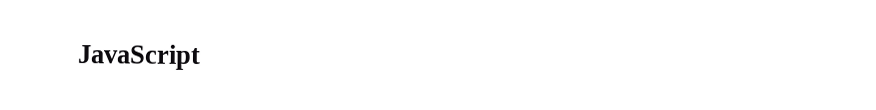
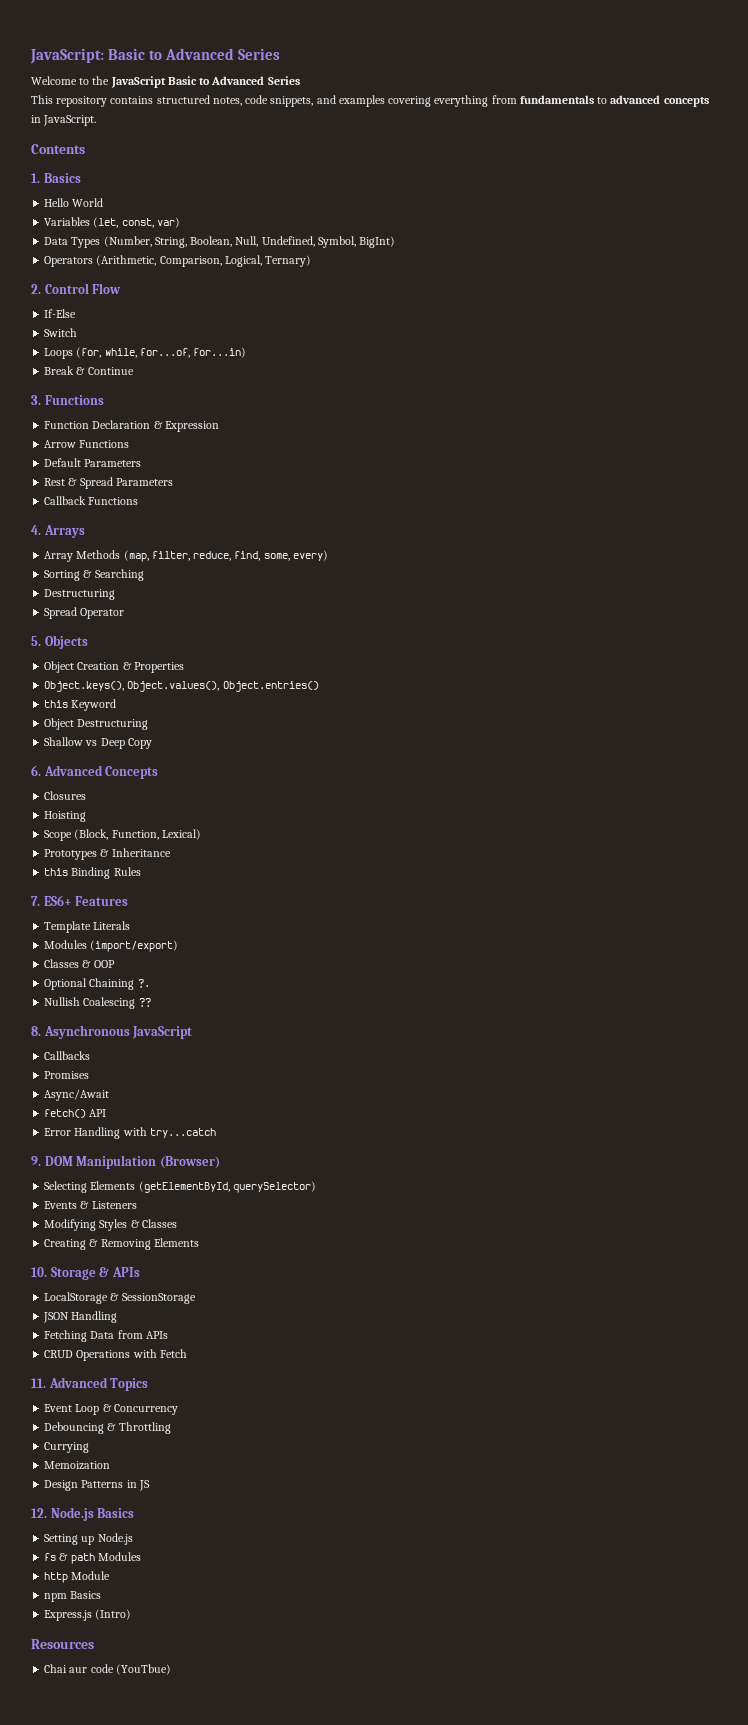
- JavaScript
+ JavaScript: Basic to Advanced Series
+ Welcome to the JavaScript Basic to Advanced Series
+ This repository contains structured notes, code snippets, and examples covering everything from fundamentals to advanced concepts in JavaScript.
+ Contents
+ 1. Basics
+ Hello World
+ Variables (let, const, var)
+ Data Types (Number, String, Boolean, Null, Undefined, Symbol, BigInt)
+ Operators (Arithmetic, Comparison, Logical, Ternary)
+ 2. Control Flow
+ If-Else
+ Switch
+ Loops (for, while, for...of, for...in)
+ Break & Continue
+ 3. Functions
+ Function Declaration & Expression
+ Arrow Functions
+ Default Parameters
+ Rest & Spread Parameters
+ Callback Functions
+ 4. Arrays
+ Array Methods (map, filter, reduce, find, some, every)
+ Sorting & Searching
+ Destructuring
+ Spread Operator
+ 5. Objects
+ Object Creation & Properties
+ Object.keys(), Object.values(), Object.entries()
+ this Keyword
+ Object Destructuring
+ Shallow vs Deep Copy
+ 6. Advanced Concepts
+ Closures
+ Hoisting
+ Scope (Block, Function, Lexical)
+ Prototypes & Inheritance
+ this Binding Rules
+ 7. ES6+ Features
+ Template Literals
+ Modules (import/export)
+ Classes & OOP
+ Optional Chaining ?.
+ Nullish Coalescing ??
+ 8. Asynchronous JavaScript
+ Callbacks
+ Promises
+ Async/Await
+ fetch() API
+ Error Handling with try...catch
+ 9. DOM Manipulation (Browser)
+ Selecting Elements (getElementById, querySelector)
+ Events & Listeners
+ Modifying Styles & Classes
+ Creating & Removing Elements
+ 10. Storage & APIs
+ LocalStorage & SessionStorage
+ JSON Handling
+ Fetching Data from APIs
+ CRUD Operations with Fetch
+ 11. Advanced Topics
+ Event Loop & Concurrency
+ Debouncing & Throttling
+ Currying
+ Memoization
+ Design Patterns in JS
+ 12. Node.js Basics
+ Setting up Node.js
+ fs & path Modules
+ http Module
+ npm Basics
+ Express.js (Intro)
+ Resources
+ Chai aur code (YouTbue)

